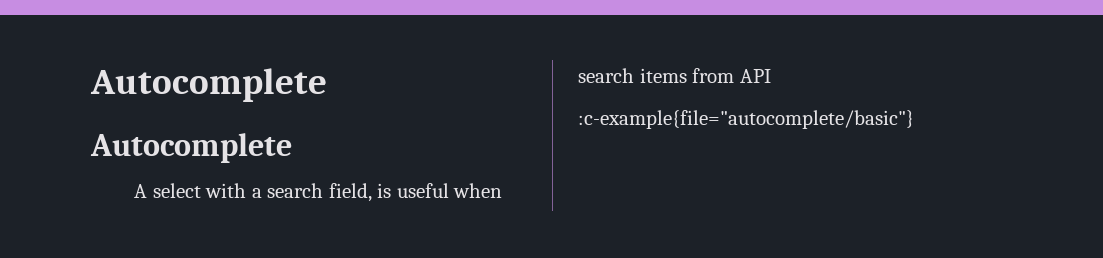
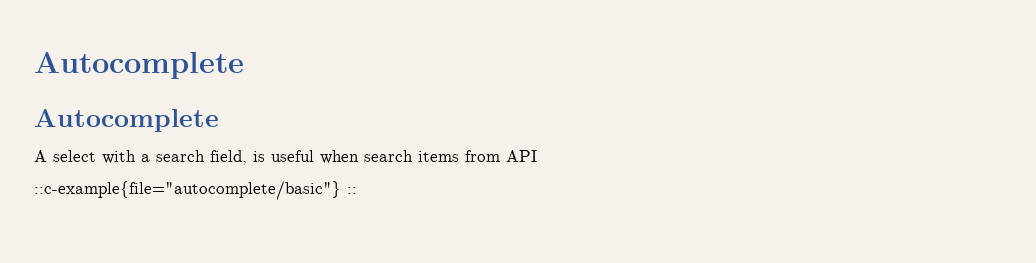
- :c-example{file="autocomplete/basic"}
+ ::c-example{file="autocomplete/basic"} ::

